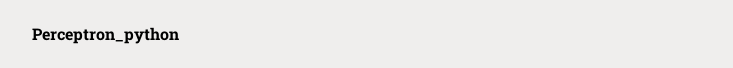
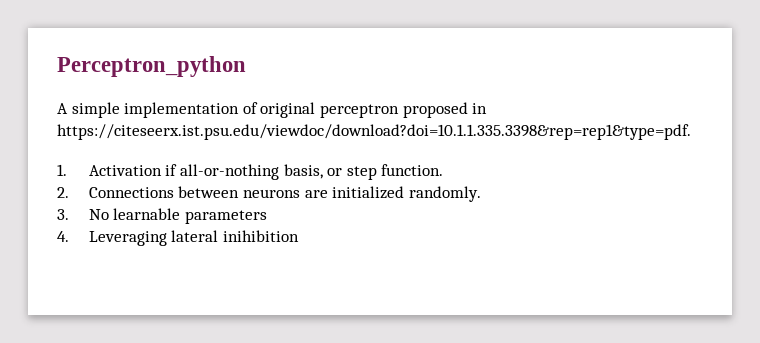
+ A simple implementation of original perceptron proposed in https://citeseerx.ist.psu.edu/viewdoc/download?doi=10.1.1.335.3398&rep=rep1&type=pdf.
+ 1. Activation if all-or-nothing basis, or step function.
+ 2. Connections between neurons are initialized randomly.
+ 3. No learnable parameters
+ 4. Leveraging lateral inihibition

